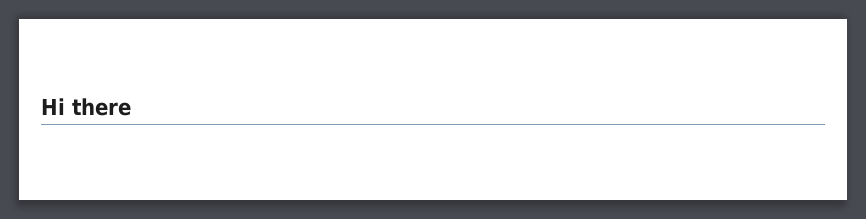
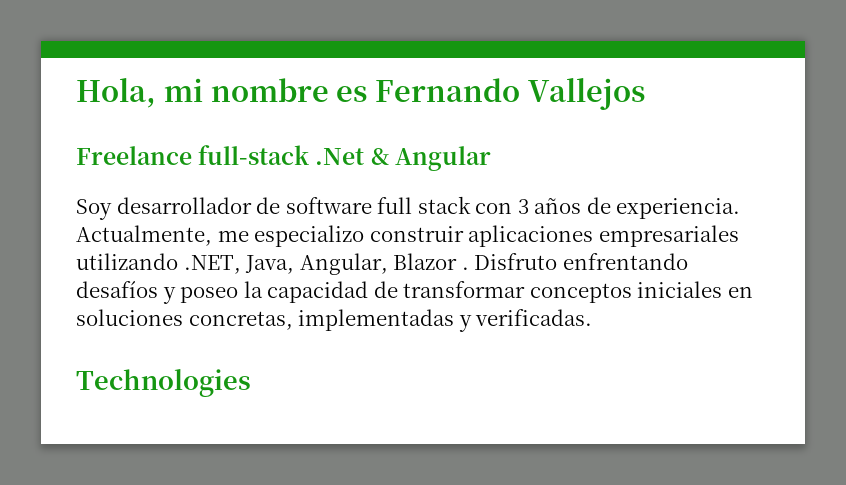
- Hi there
+ Hola, mi nombre es Fernando Vallejos
+ Freelance full-stack .Net & Angular
+ Soy desarrollador de software full stack con 3 años de experiencia. Actualmente, me especializo construir aplicaciones empresariales utilizando .NET, Java, Angular, Blazor . Disfruto enfrentando desafíos y poseo la capacidad de transformar conceptos iniciales en soluciones concretas, implementadas y verificadas.
+ Technologies

